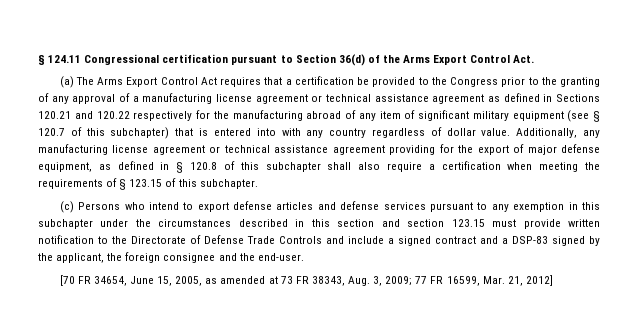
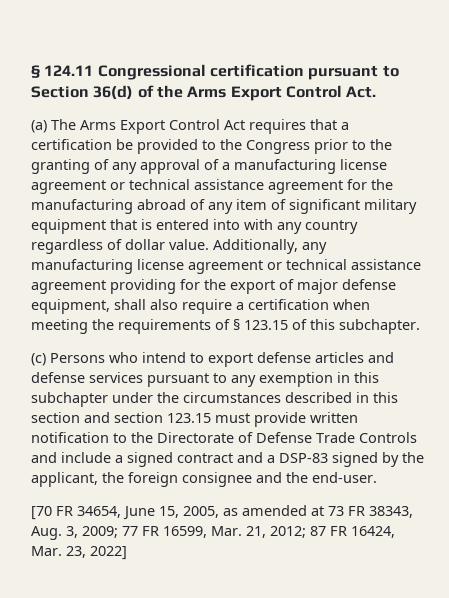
- (a) The Arms Export Control Act requires that a certification be provided to the Congress prior to the granting of any approval of a manufacturing license agreement or technical assistance agreement as defined in Sections 120.21 and 120.22 respectively for the manufacturing abroad of any item of significant military equipment (see § 120.7 of this subchapter) that is entered into with any country regardless of dollar value.
+ (a) The Arms Export Control Act requires that a certification be provided to the Congress prior to the granting of any approval of a manufacturing license agreement or technical assistance agreement for the manufacturing abroad of any item of significant military equipment that is entered into with any country regardless of dollar value.
- Additionally, any manufacturing license agreement or technical assistance agreement providing for the export of major defense equipment, as defined in § 120.8 of this subchapter shall also require a certification when meeting the requirements of § 123.15 of this subchapter.
+ Additionally, any manufacturing license agreement or technical assistance agreement providing for the export of major defense equipment, shall also require a certification when meeting the requirements of § 123.15 of this subchapter.
- [70 FR 34654, June 15, 2005, as amended at 73 FR 38343, Aug. 3, 2009; 77 FR 16599, Mar. 21, 2012]
+ [70 FR 34654, June 15, 2005, as amended at 73 FR 38343, Aug. 3, 2009; 77 FR 16599, Mar. 21, 2012; 87 FR 16424, Mar. 23, 2022]

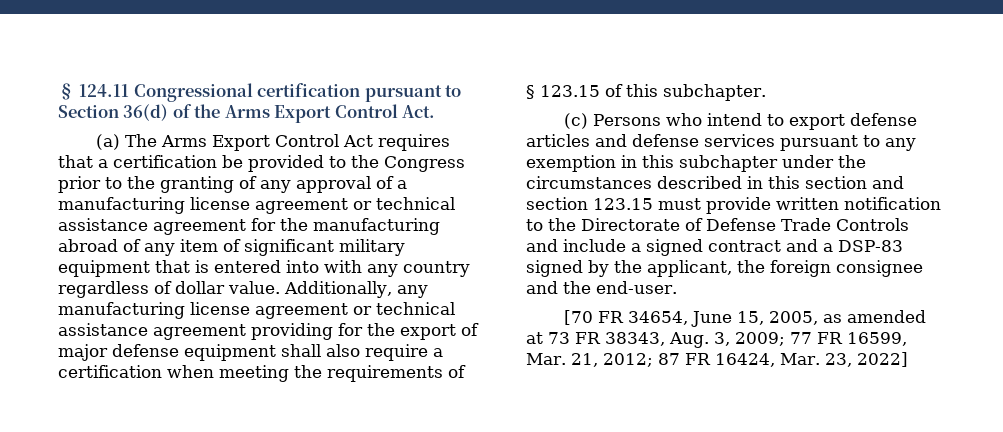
- Additionally, any manufacturing license agreement or technical assistance agreement providing for the export of major defense equipment, shall also require a certification when meeting the requirements of § 123.15 of this subchapter.
+ Additionally, any manufacturing license agreement or technical assistance agreement providing for the export of major defense equipment shall also require a certification when meeting the requirements of § 123.15 of this subchapter.

